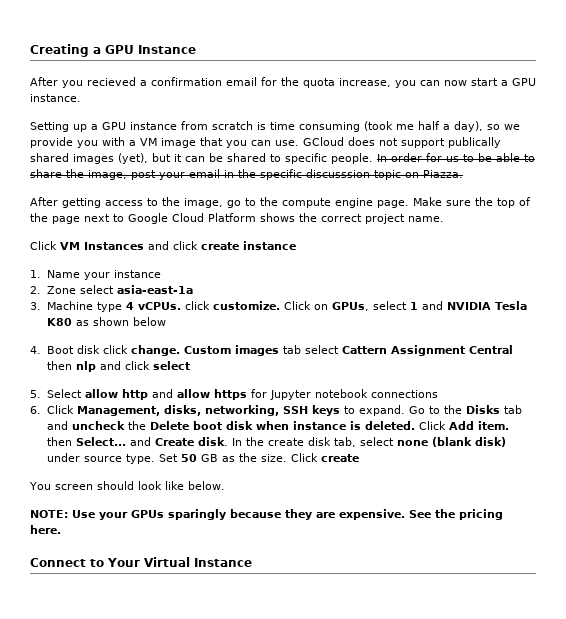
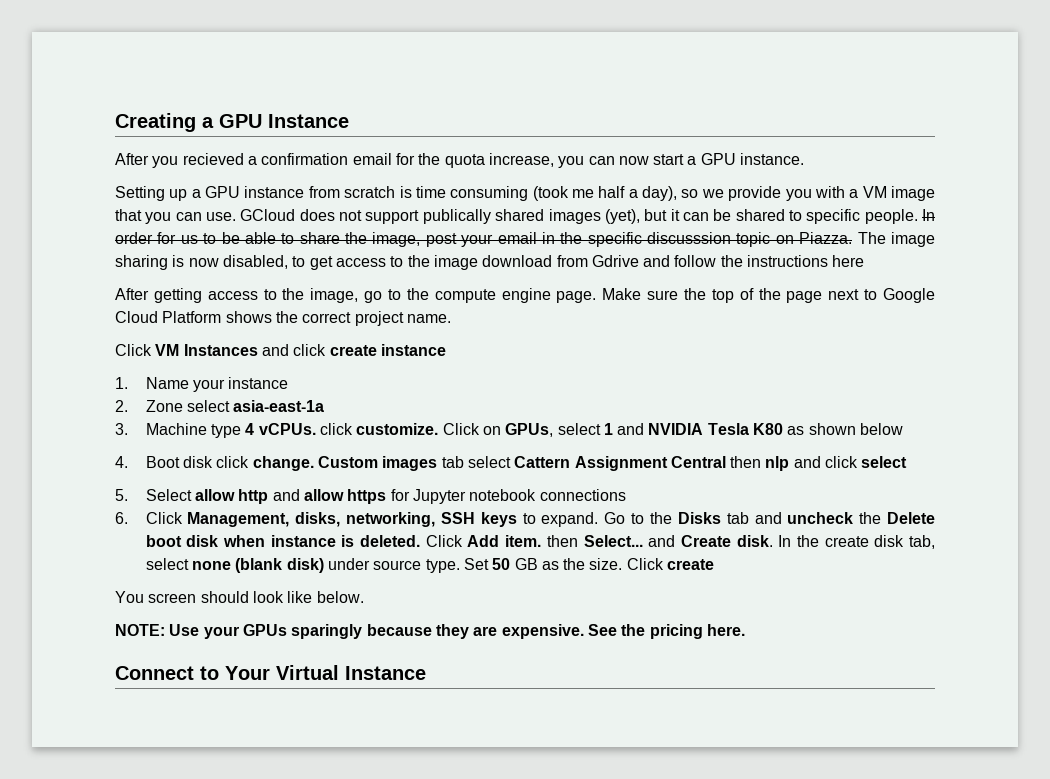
+ The image sharing is now disabled, to get access to the image download from Gdrive and follow the instructions here

